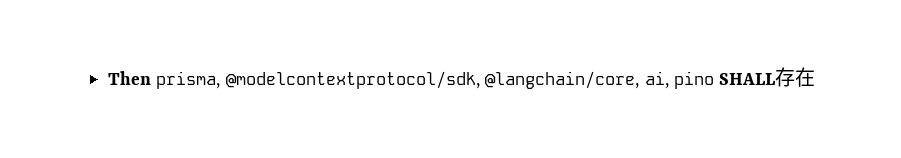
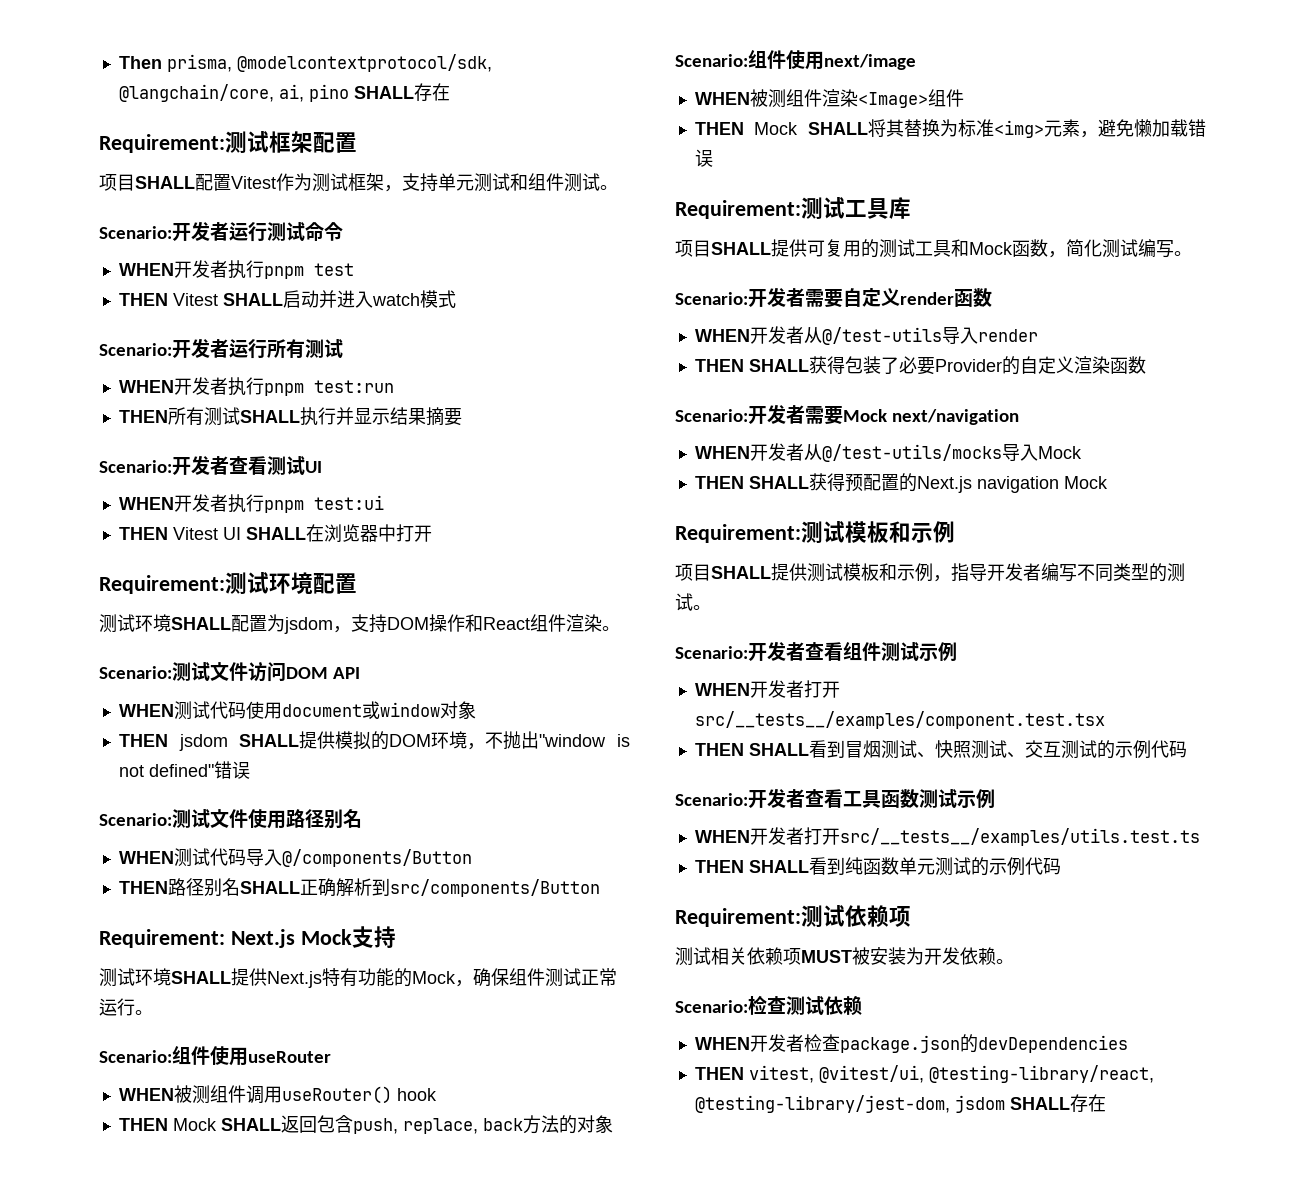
+ Requirement:测试框架配置
+ 项目SHALL配置Vitest作为测试框架，支持单元测试和组件测试。
+ Scenario:开发者运行测试命令
+ WHEN开发者执行pnpm test
+ THEN Vitest SHALL启动并进入watch模式
+ Scenario:开发者运行所有测试
+ WHEN开发者执行pnpm test:run
+ THEN所有测试SHALL执行并显示结果摘要
+ Scenario:开发者查看测试UI
+ WHEN开发者执行pnpm test:ui
+ THEN Vitest UI SHALL在浏览器中打开
+ Requirement:测试环境配置
+ 测试环境SHALL配置为jsdom，支持DOM操作和React组件渲染。
+ Scenario:测试文件访问DOM API
+ WHEN测试代码使用document或window对象
+ THEN jsdom SHALL提供模拟的DOM环境，不抛出"window is not defined"错误
+ Scenario:测试文件使用路径别名
+ WHEN测试代码导入@/components/Button
+ THEN路径别名SHALL正确解析到src/components/Button
+ Requirement: Next.js Mock支持
+ 测试环境SHALL提供Next.js特有功能的Mock，确保组件测试正常运行。
+ Scenario:组件使用useRouter
+ WHEN被测组件调用useRouter() hook
+ THEN Mock SHALL返回包含push, replace, back方法的对象
+ Scenario:组件使用next/image
+ WHEN被测组件渲染<Image>组件
+ THEN Mock SHALL将其替换为标准<img>元素，避免懒加载错误
+ Requirement:测试工具库
+ 项目SHALL提供可复用的测试工具和Mock函数，简化测试编写。
+ Scenario:开发者需要自定义render函数
+ WHEN开发者从@/test-utils导入render
+ THEN SHALL获得包装了必要Provider的自定义渲染函数
+ Scenario:开发者需要Mock next/navigation
+ WHEN开发者从@/test-utils/mocks导入Mock
+ THEN SHALL获得预配置的Next.js navigation Mock
+ Requirement:测试模板和示例
+ 项目SHALL提供测试模板和示例，指导开发者编写不同类型的测试。
+ Scenario:开发者查看组件测试示例
+ WHEN开发者打开src/__tests__/examples/component.test.tsx
+ THEN SHALL看到冒烟测试、快照测试、交互测试的示例代码
+ Scenario:开发者查看工具函数测试示例
+ WHEN开发者打开src/__tests__/examples/utils.test.ts
+ THEN SHALL看到纯函数单元测试的示例代码
+ Requirement:测试依赖项
+ 测试相关依赖项MUST被安装为开发依赖。
+ Scenario:检查测试依赖
+ WHEN开发者检查package.json的devDependencies
+ THEN vitest, @vitest/ui, @testing-library/react, @testing-library/jest-dom, jsdom SHALL存在

